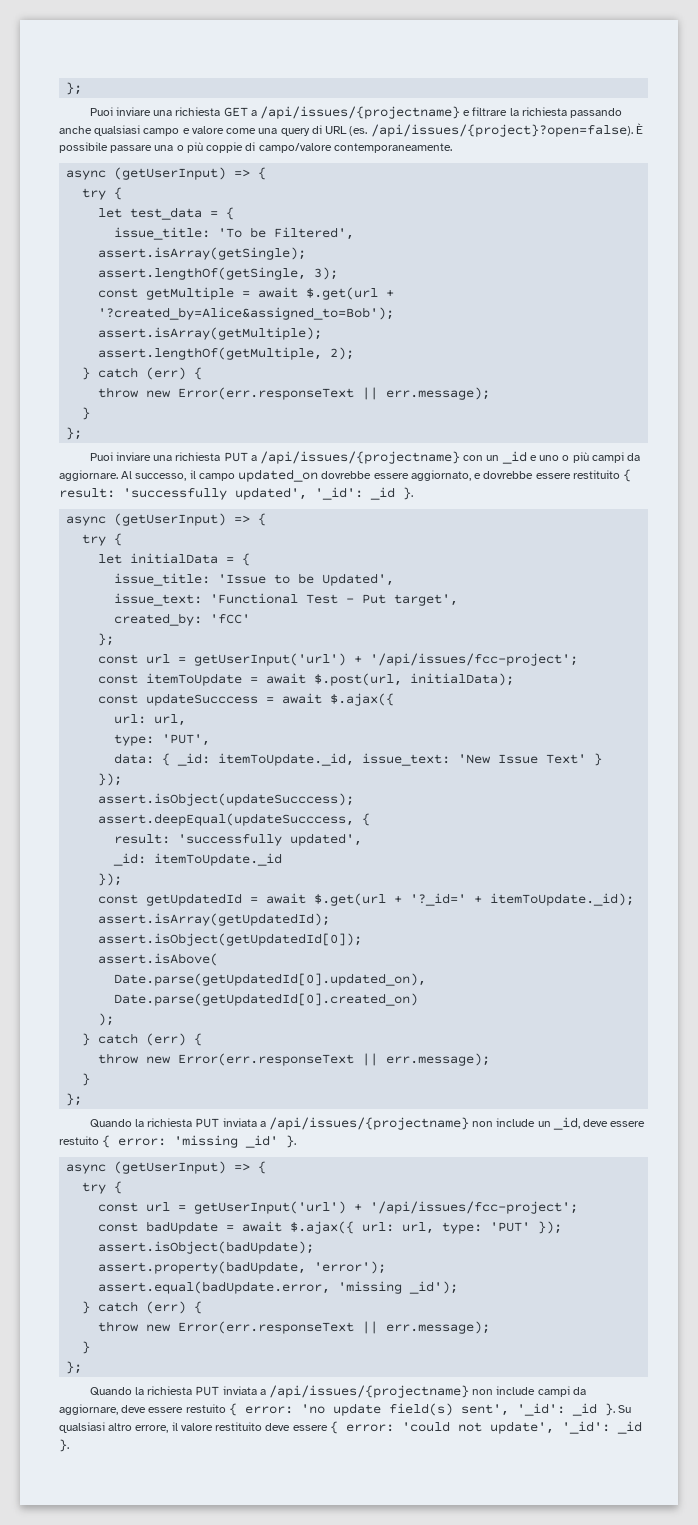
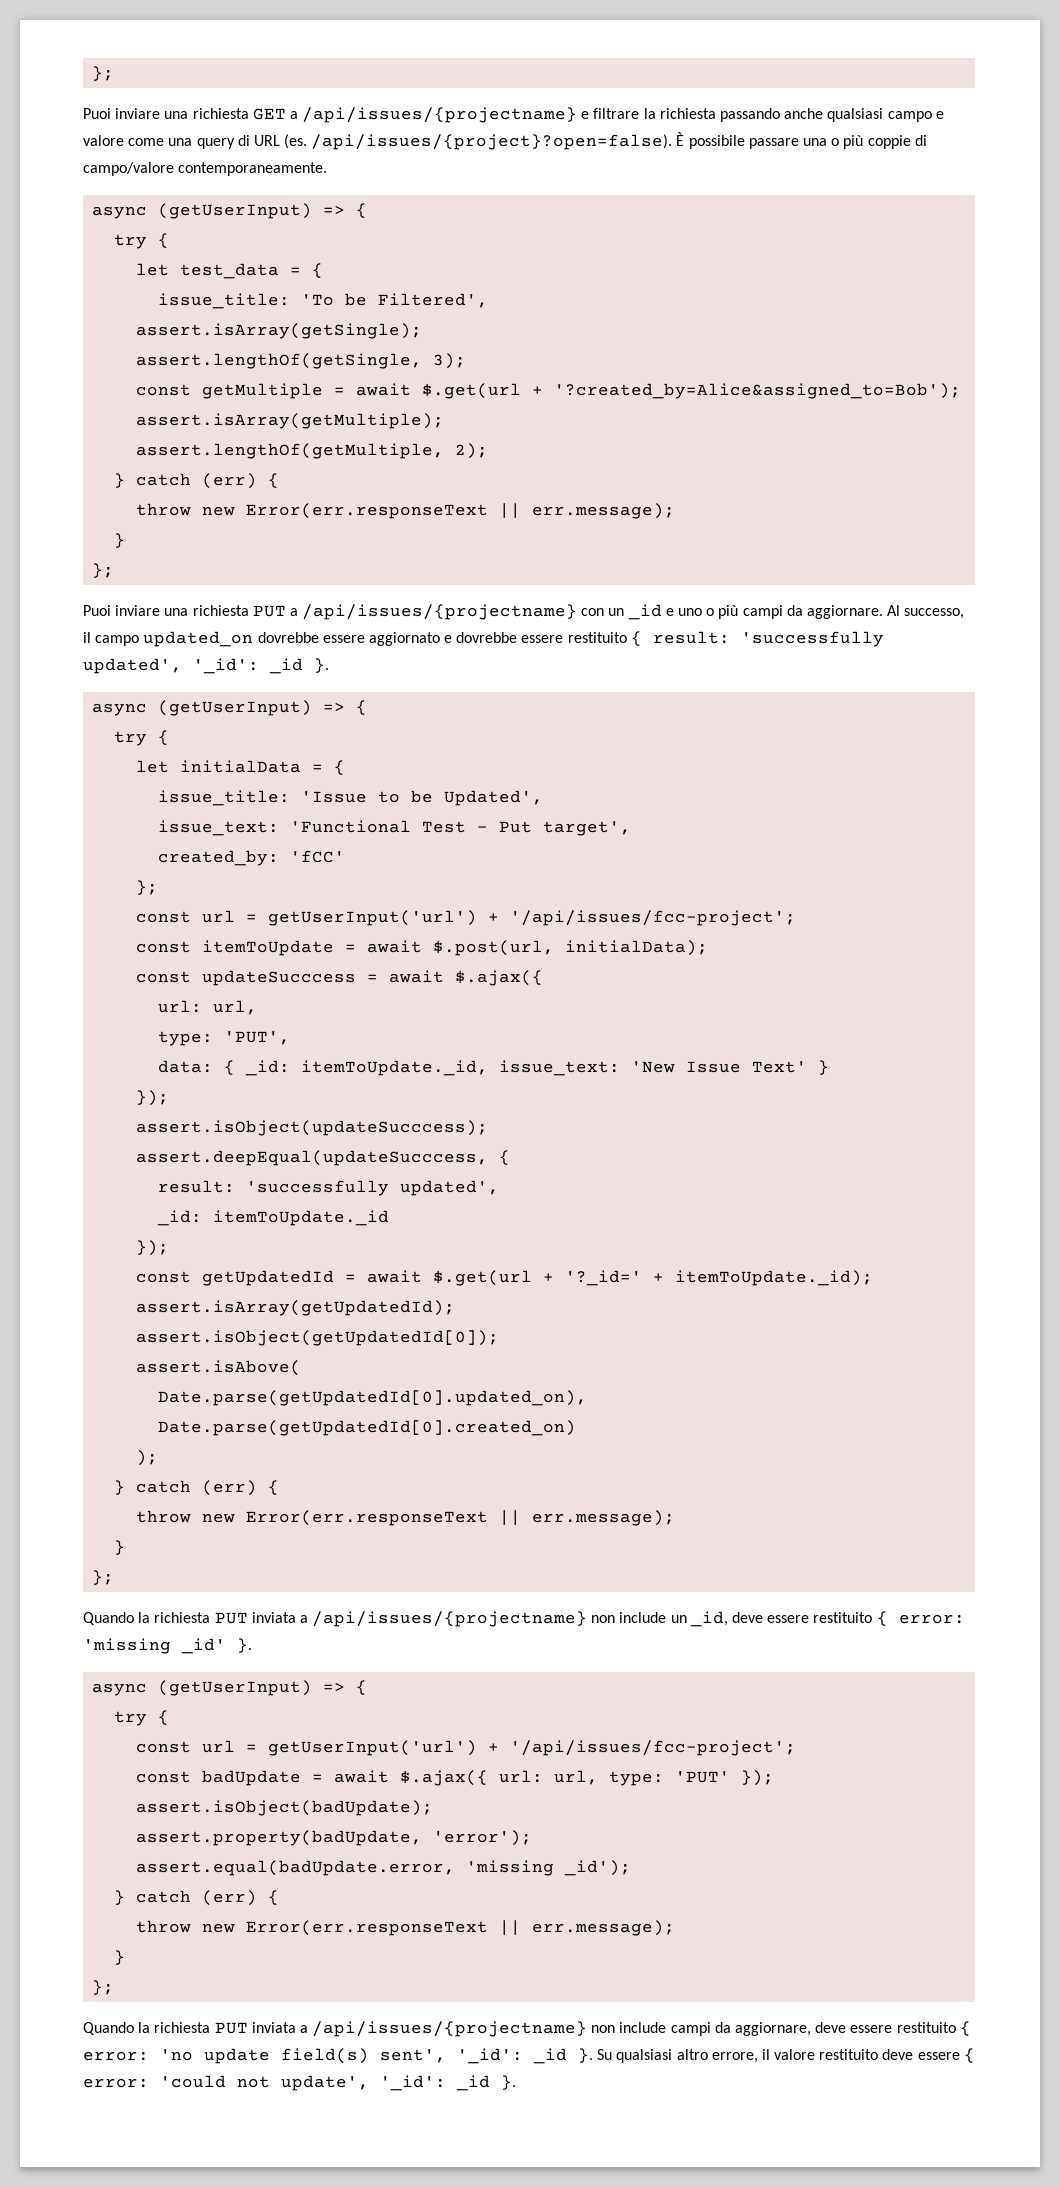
- Al successo, il campo updated_on dovrebbe essere aggiornato, e dovrebbe essere restituito { result: 'successfully updated', '_id': _id }.
+ Al successo, il campo updated_on dovrebbe essere aggiornato e dovrebbe essere restituito { result: 'successfully updated', '_id': _id }.
- Quando la richiesta PUT inviata a /api/issues/{projectname} non include un _id, deve essere restuito { error: 'missing _id' }.
+ Quando la richiesta PUT inviata a /api/issues/{projectname} non include un _id, deve essere restituito { error: 'missing _id' }.
- Quando la richiesta PUT inviata a /api/issues/{projectname} non include campi da aggiornare, deve essere restuito { error: 'no update field(s) sent', '_id': _id }.
+ Quando la richiesta PUT inviata a /api/issues/{projectname} non include campi da aggiornare, deve essere restituito { error: 'no update field(s) sent', '_id': _id }.

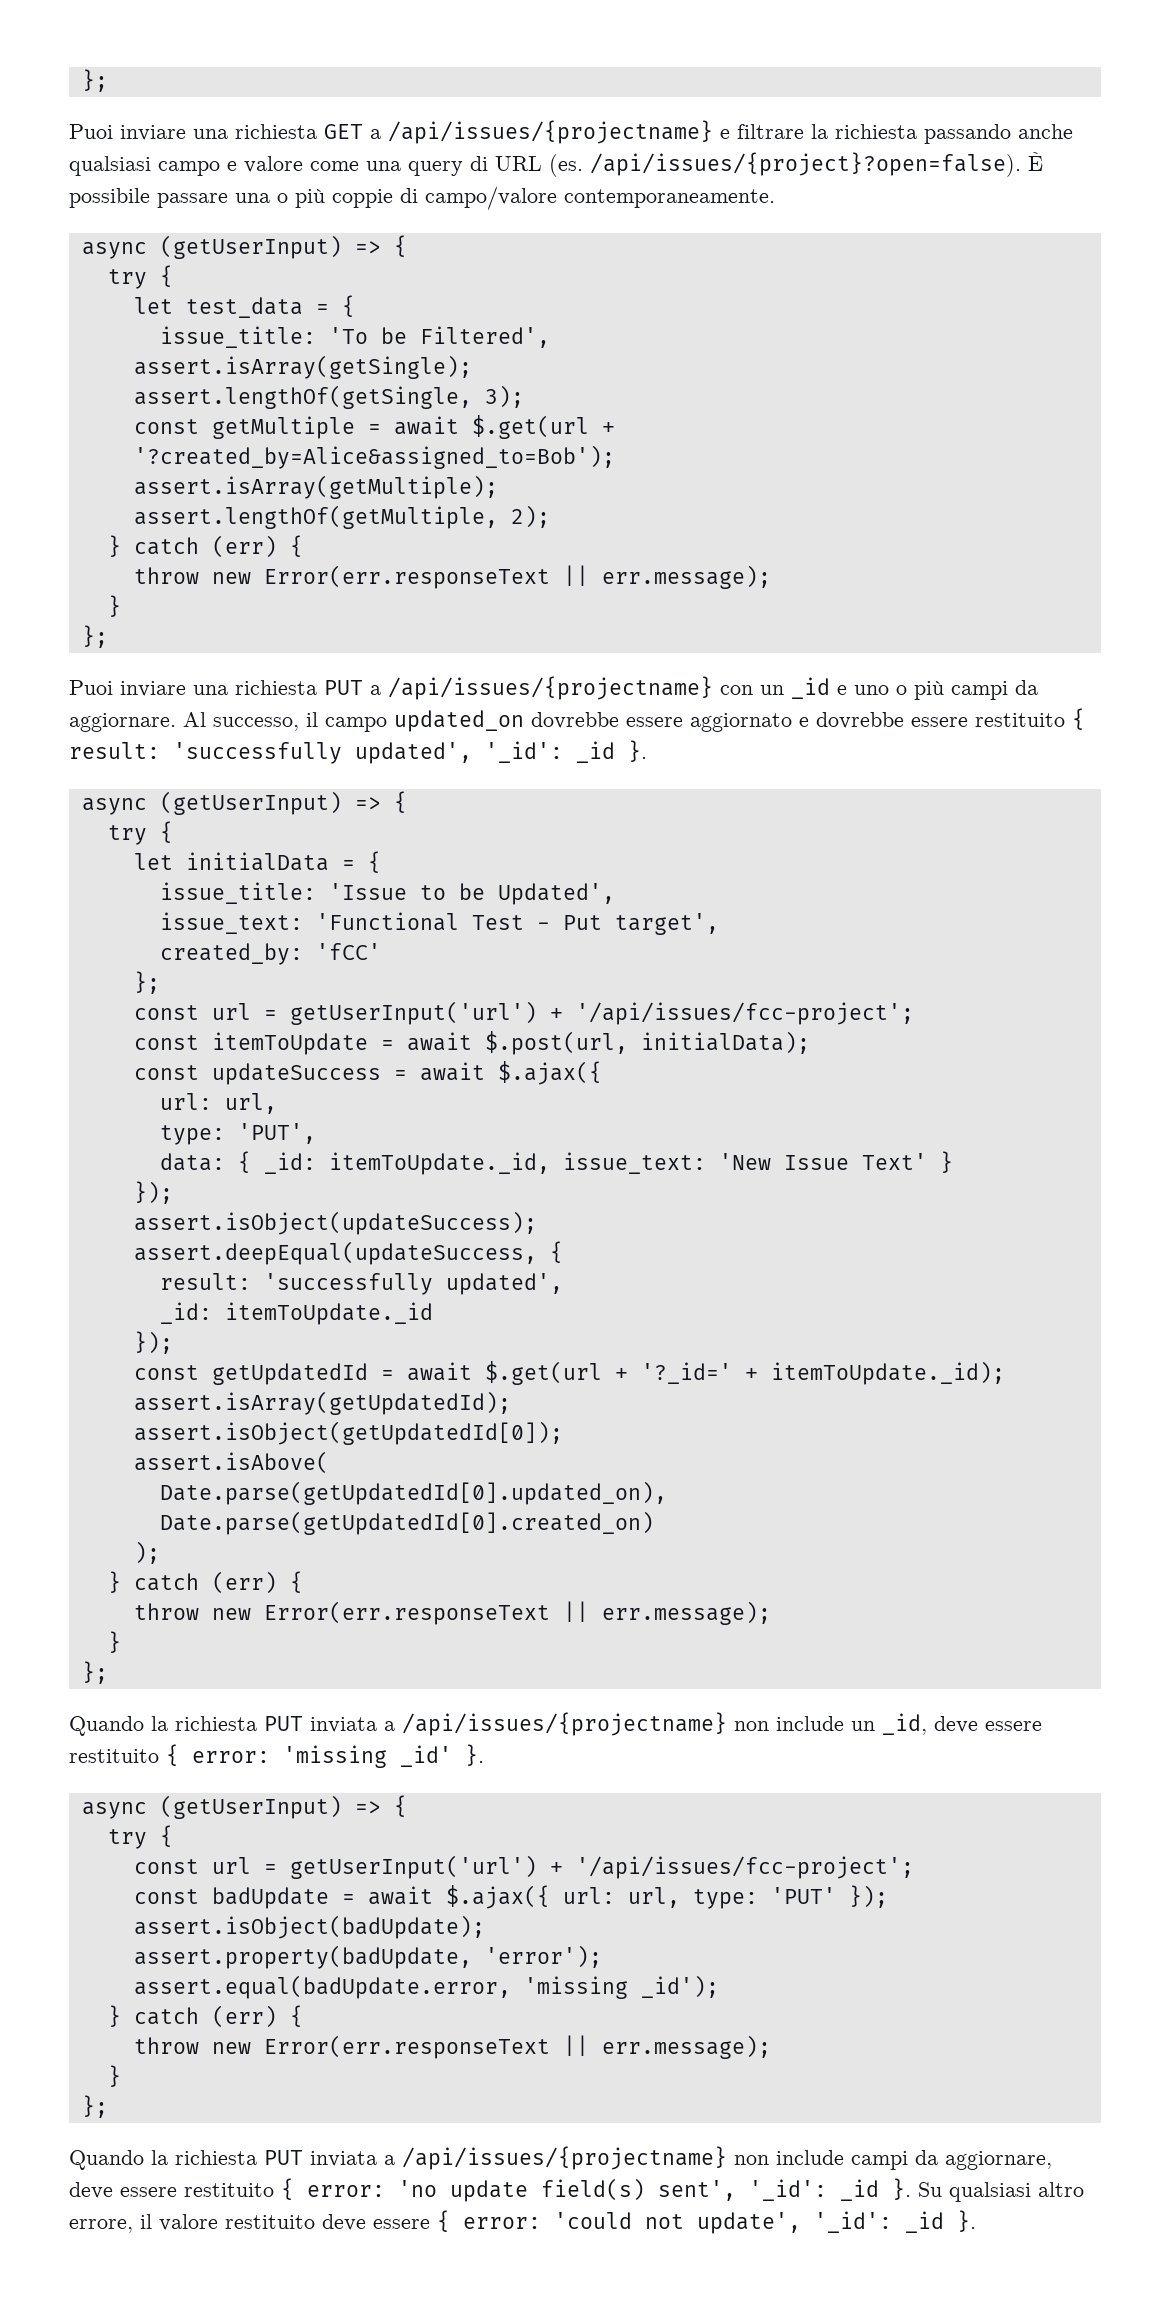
- const updateSucccess = await $.ajax({
+ const updateSuccess = await $.ajax({
- assert.isObject(updateSucccess);
- assert.deepEqual(updateSucccess, {
+ assert.isObject(updateSuccess);
+ assert.deepEqual(updateSuccess, {

